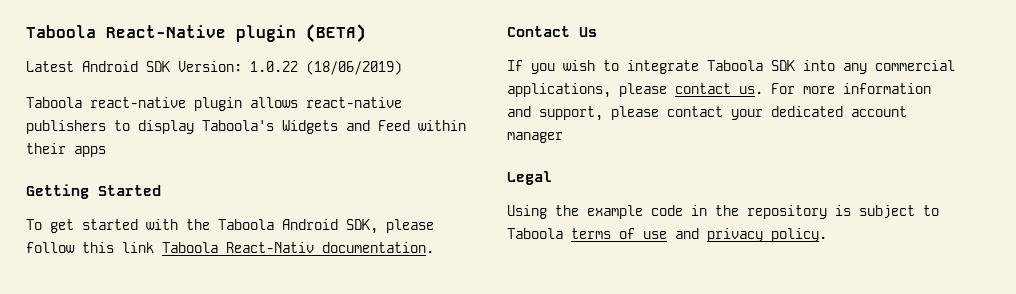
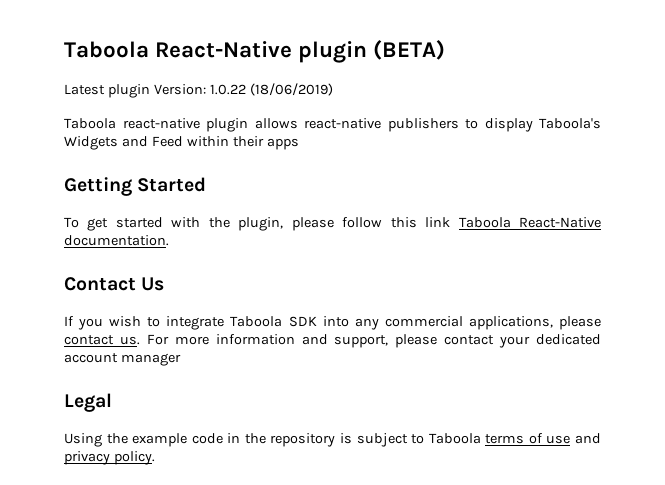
- Latest Android SDK Version: 1.0.22 (18/06/2019)
+ Latest plugin Version: 1.0.22 (18/06/2019)
- To get started with the Taboola Android SDK, please follow this link Taboola React-Nativ documentation.
+ To get started with the plugin, please follow this link Taboola React-Native documentation.

